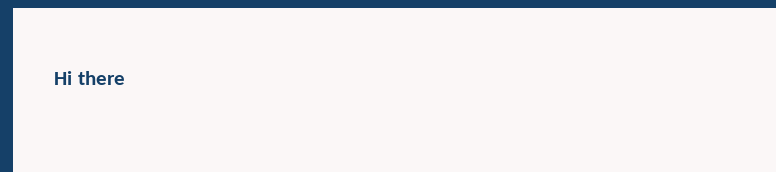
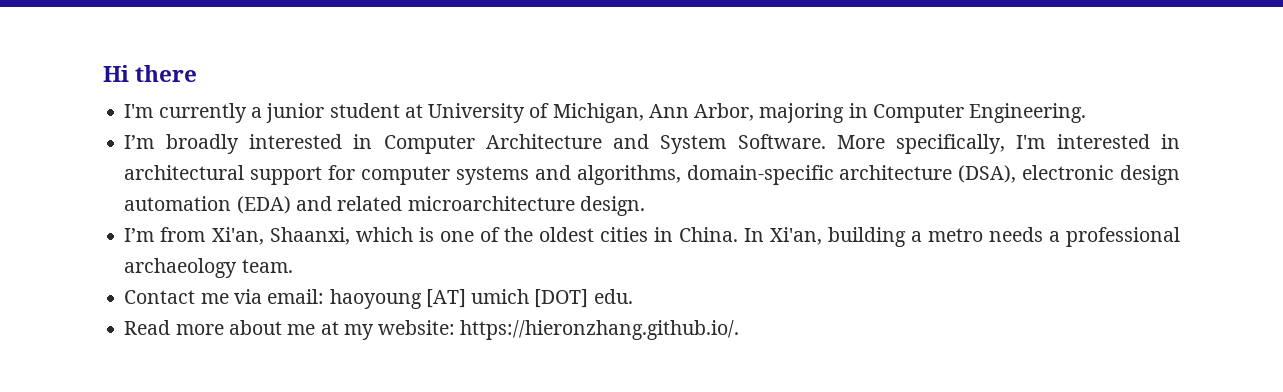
+ I'm currently a junior student at University of Michigan, Ann Arbor, majoring in Computer Engineering.
+ I’m broadly interested in Computer Architecture and System Software. More specifically, I'm interested in architectural support for computer systems and algorithms, domain-specific architecture (DSA), electronic design automation (EDA) and related microarchitecture design.
+ I’m from Xi'an, Shaanxi, which is one of the oldest cities in China. In Xi'an, building a metro needs a professional archaeology team.
+ Contact me via email: haoyoung [AT] umich [DOT] edu.
+ Read more about me at my website: https://hieronzhang.github.io/.

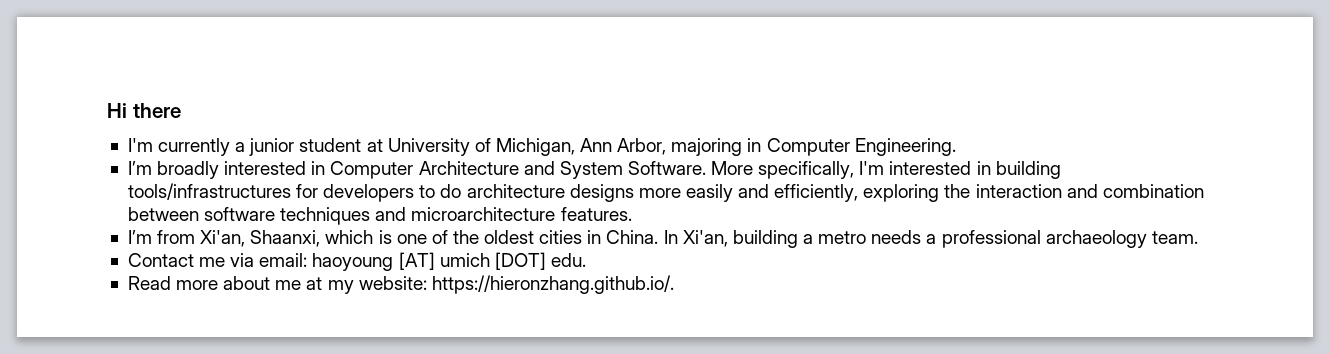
- More specifically, I'm interested in architectural support for computer systems and algorithms, domain-specific architecture (DSA), electronic design automation (EDA) and related microarchitecture design.
+ More specifically, I'm interested in building tools/infrastructures for developers to do architecture designs more easily and efficiently, exploring the interaction and combination between software techniques and microarchitecture features.

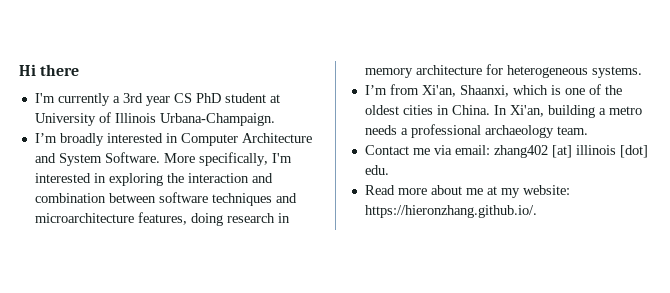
- I'm currently a junior student at University of Michigan, Ann Arbor, majoring in Computer Engineering.
+ I'm currently a 3rd year CS PhD student at University of Illinois Urbana-Champaign.
- More specifically, I'm interested in building tools/infrastructures for developers to do architecture designs more easily and efficiently, exploring the interaction and combination between software techniques and microarchitecture features.
+ More specifically, I'm interested in exploring the interaction and combination between software techniques and microarchitecture features, doing research in memory architecture for heterogeneous systems.
- Contact me via email: haoyoung [AT] umich [DOT] edu.
+ Contact me via email: zhang402 [at] illinois [dot] edu.

